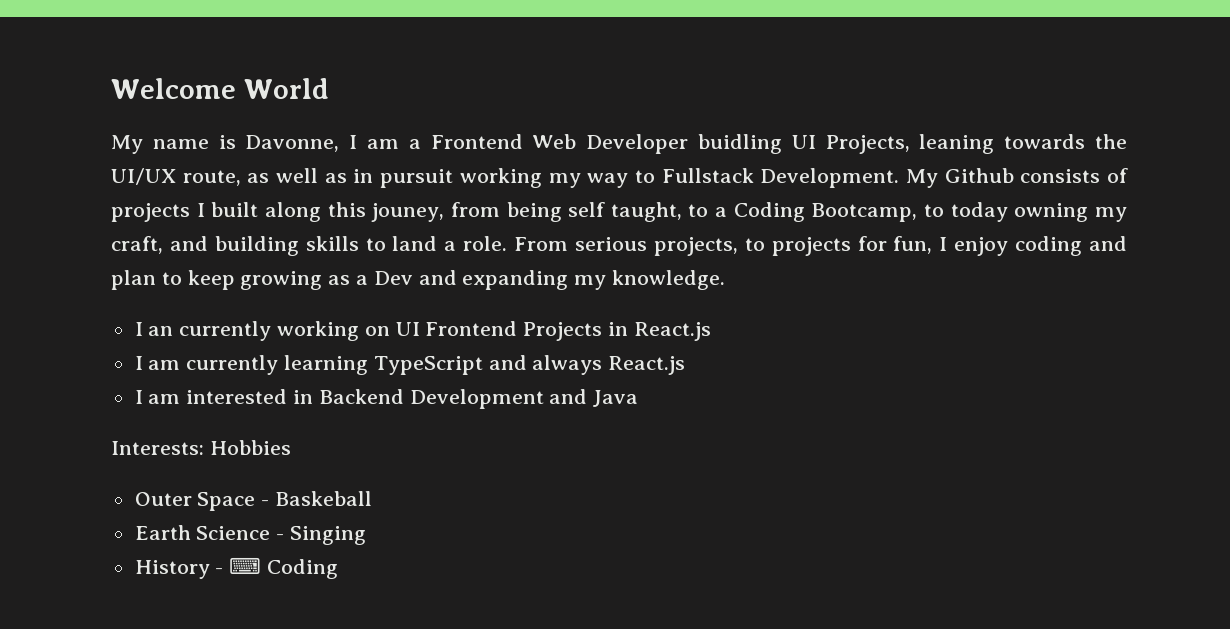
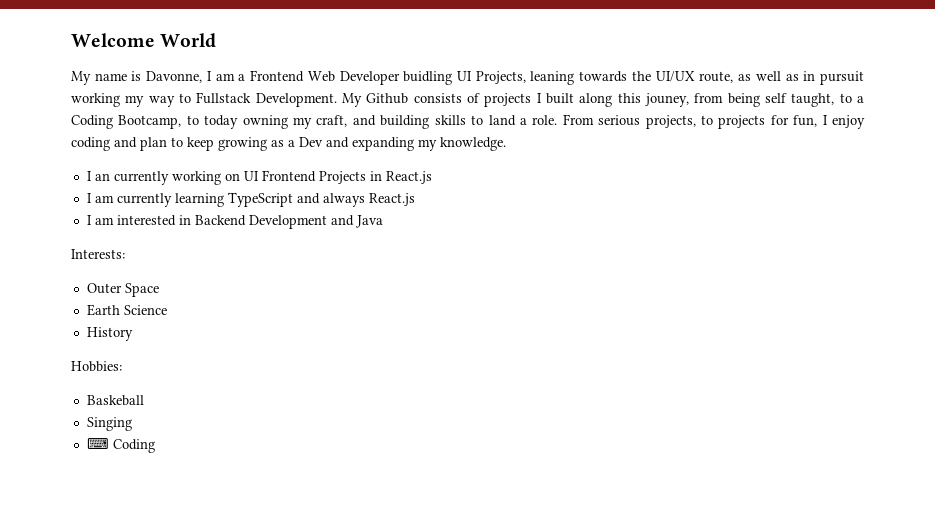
- Interests: Hobbies
+ Interests:
- Outer Space - Baskeball
+ Outer Space
- Earth Science - Singing
+ Earth Science
+ History
+ Hobbies:
+ Baskeball
+ Singing
- History - ⌨ Coding
+ ⌨ Coding

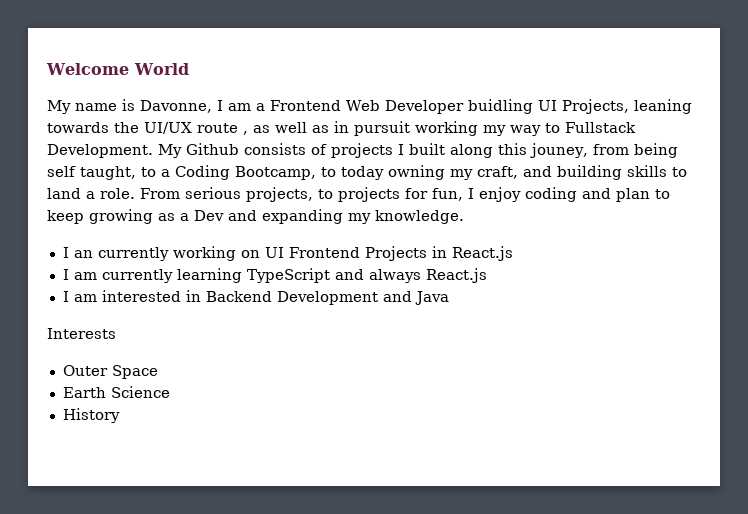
- My name is Davonne, I am a Frontend Web Developer buidling UI Projects, leaning towards the UI/UX route, as well as in pursuit working my way to Fullstack Development.
+ My name is Davonne, I am a Frontend Web Developer buidling UI Projects, leaning towards the UI/UX route , as well as in pursuit working my way to Fullstack Development.
- Interests:
+ Interests
- Hobbies:
- Baskeball
- Singing
- ⌨ Coding

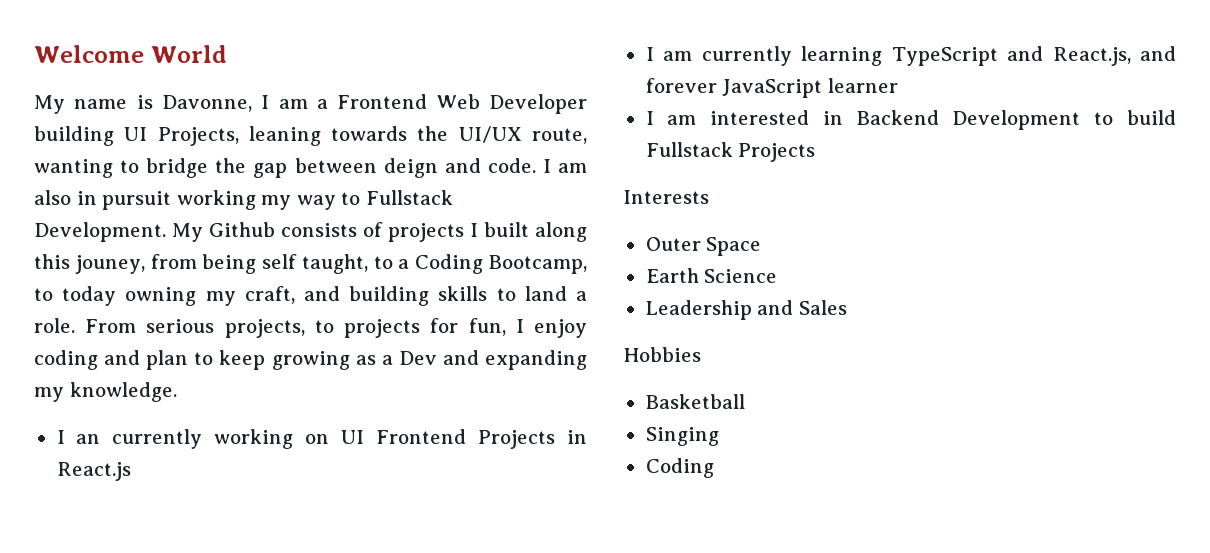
- My name is Davonne, I am a Frontend Web Developer buidling UI Projects, leaning towards the UI/UX route , as well as in pursuit working my way to Fullstack Development.
+ My name is Davonne, I am a Frontend Web Developer building UI Projects, leaning towards the UI/UX route, wanting to bridge the gap between deign and code. I am also in pursuit working my way to Fullstack Development.
- I am currently learning TypeScript and always React.js
+ I am currently learning TypeScript and React.js, and forever JavaScript learner
- I am interested in Backend Development and Java
+ I am interested in Backend Development to build Fullstack Projects
- History
+ Leadership and Sales
+ Hobbies
+ Basketball
+ Singing
+ Coding

